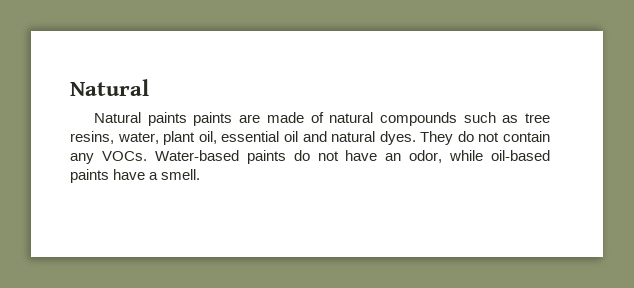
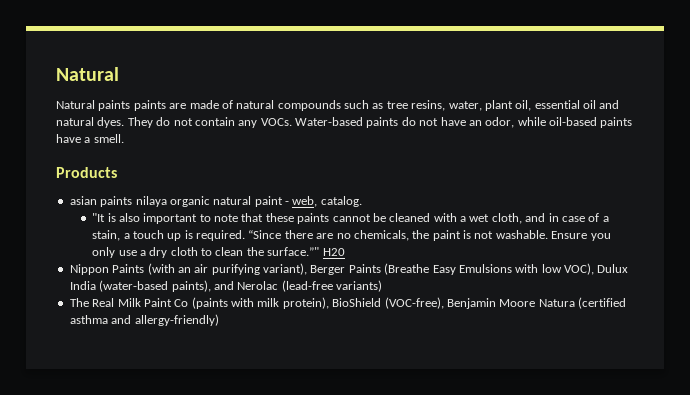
+ Products
+ asian paints nilaya organic natural paint - web, catalog.
+ "It is also important to note that these paints cannot be cleaned with a wet cloth, and in case of a stain, a touch up is required. “Since there are no chemicals, the paint is not washable. Ensure you only use a dry cloth to clean the surface.”" H20
+ Nippon Paints (with an air purifying variant), Berger Paints (Breathe Easy Emulsions with low VOC), Dulux India (water-based paints), and Nerolac (lead-free variants)
+ The Real Milk Paint Co (paints with milk protein), BioShield (VOC-free), Benjamin Moore Natura (certified asthma and allergy-friendly)

